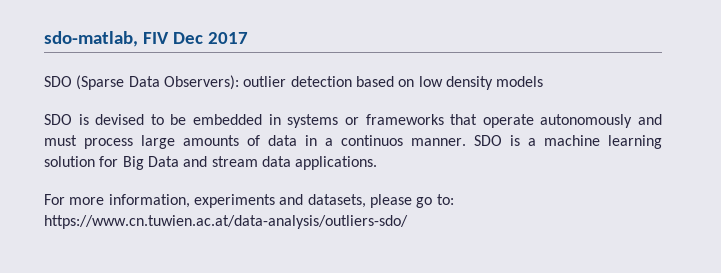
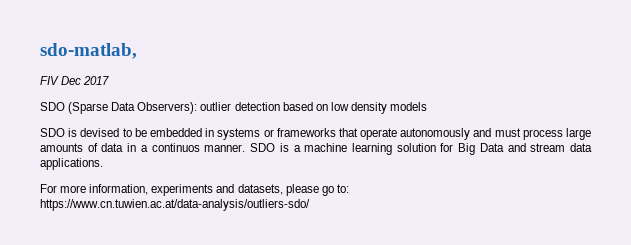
- sdo-matlab, FIV Dec 2017
+ sdo-matlab,
+ FIV Dec 2017

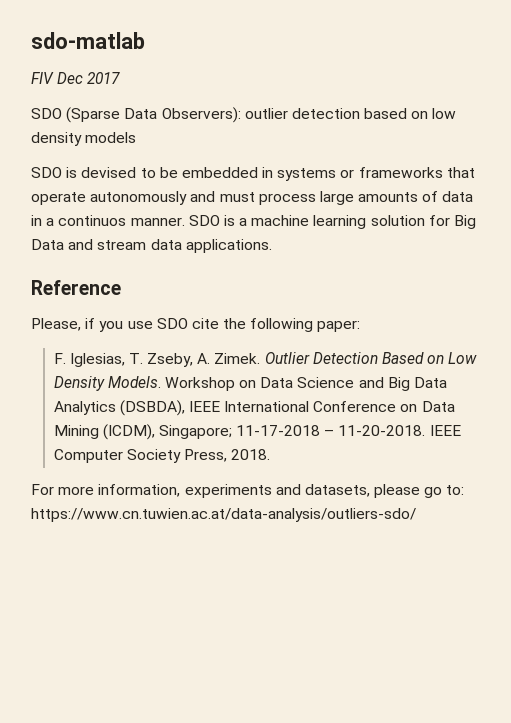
- sdo-matlab,
+ sdo-matlab
+ Reference
+ Please, if you use SDO cite the following paper:
+ F. Iglesias, T. Zseby, A. Zimek. Outlier Detection Based on Low Density Models. Workshop on Data Science and Big Data Analytics (DSBDA), IEEE International Conference on Data Mining (ICDM), Singapore; 11-17-2018 – 11-20-2018. IEEE Computer Society Press, 2018.

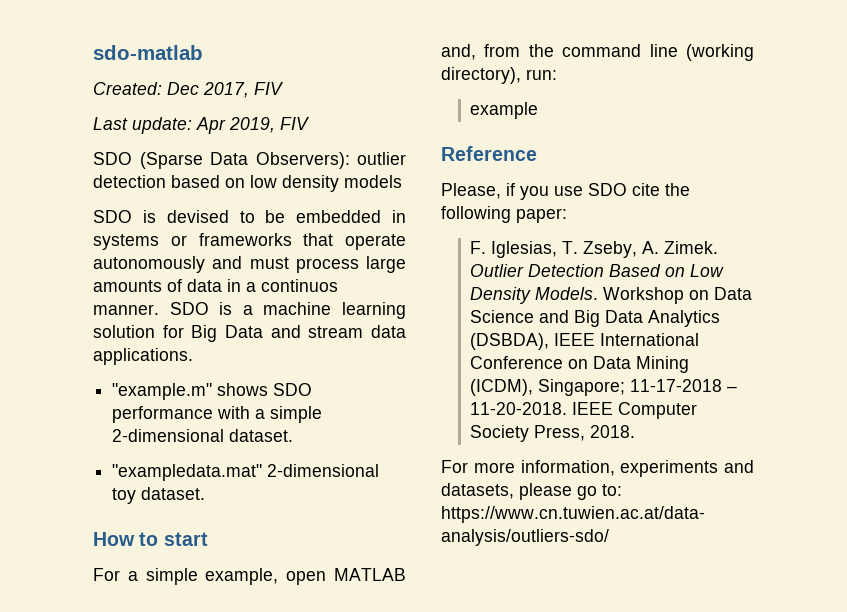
- FIV Dec 2017
+ Created: Dec 2017, FIV
+ Last update: Apr 2019, FIV
+ "example.m" shows SDO performance with a simple 2-dimensional dataset.
+ "exampledata.mat" 2-dimensional toy dataset.
+ How to start
+ For a simple example, open MATLAB and, from the command line (working directory), run:
+ example

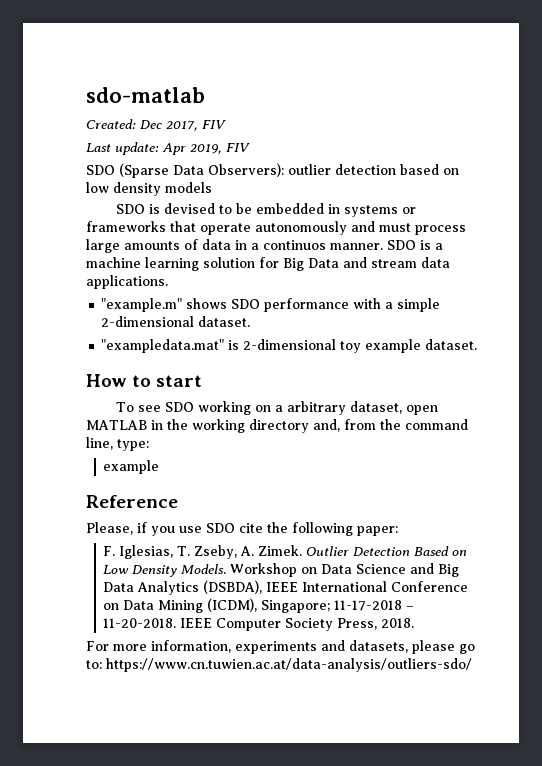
- "exampledata.mat" 2-dimensional toy dataset.
+ "exampledata.mat" is 2-dimensional toy example dataset.
- For a simple example, open MATLAB and, from the command line (working directory), run:
+ To see SDO working on a arbitrary dataset, open MATLAB in the working directory and, from the command line, type:

